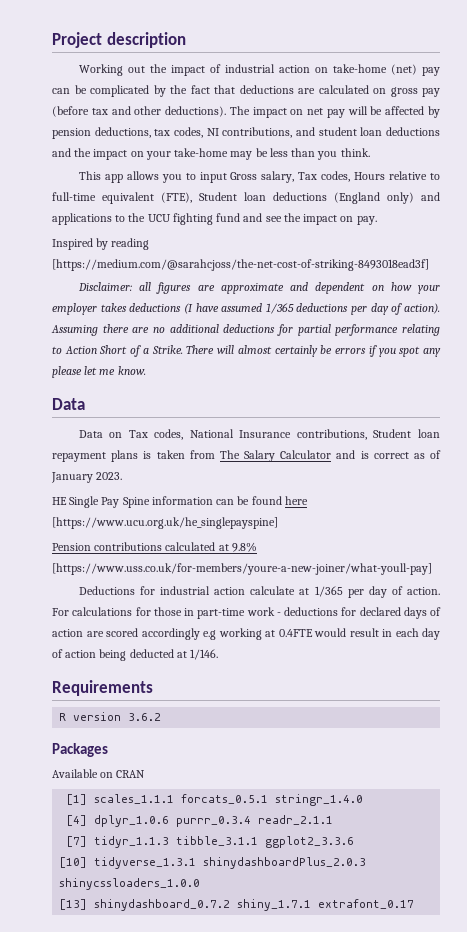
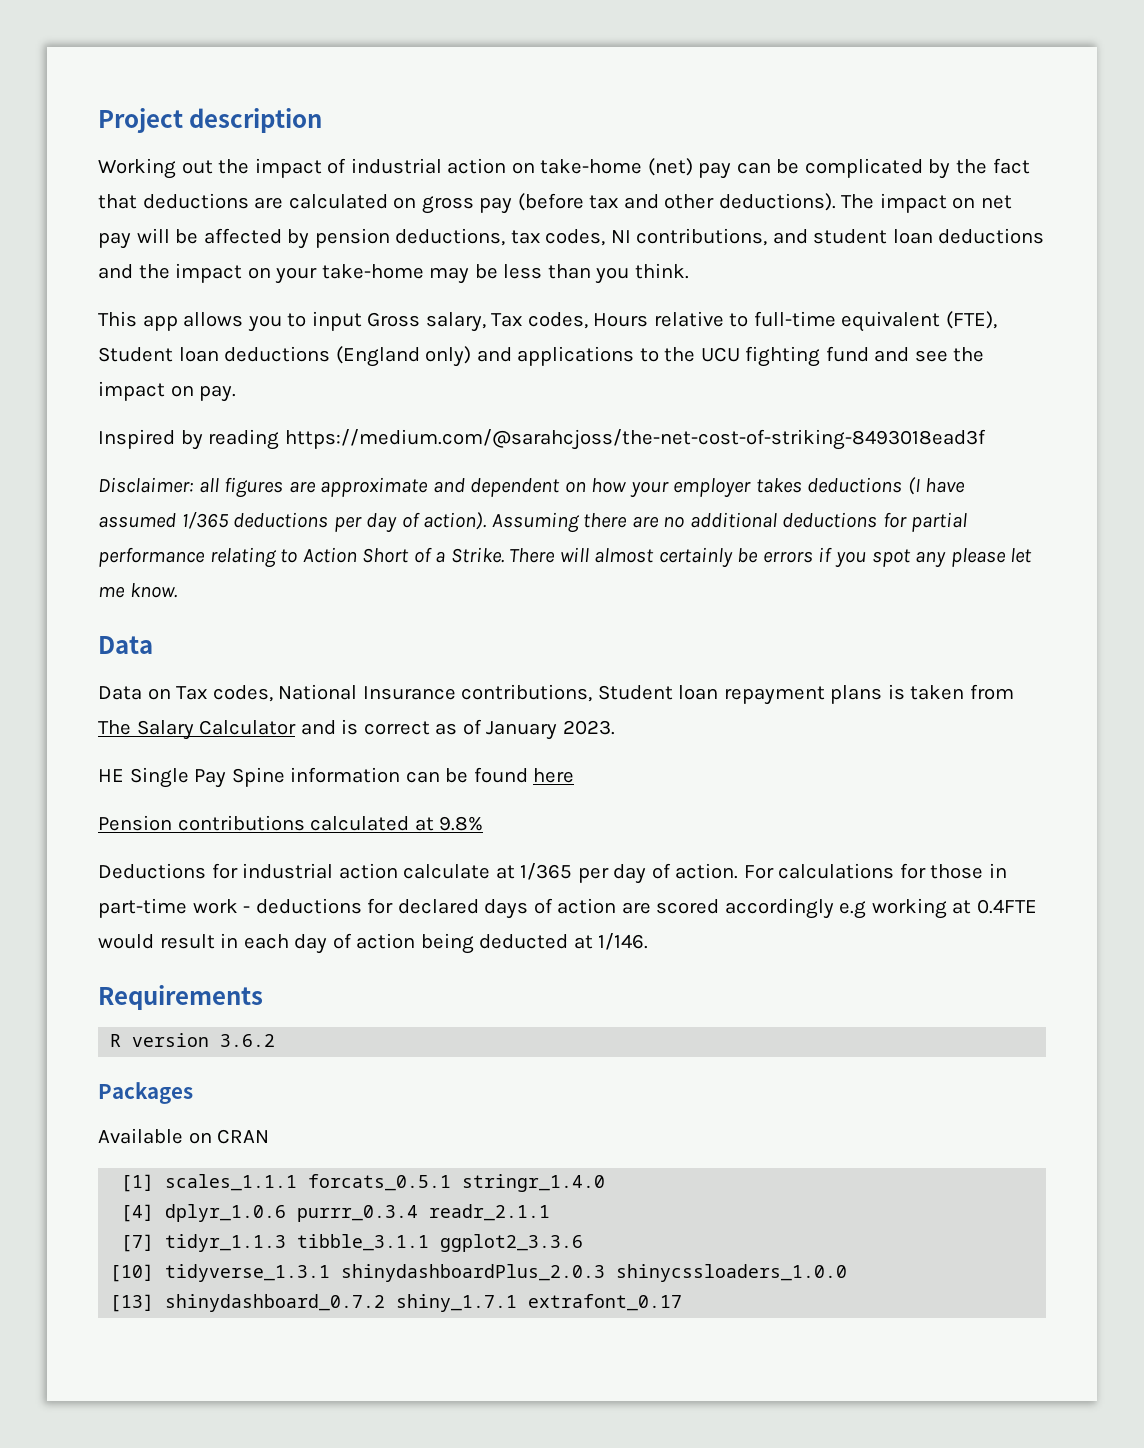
- Inspired by reading [https://medium.com/@sarahcjoss/the-net-cost-of-striking-8493018ead3f]
+ Inspired by reading https://medium.com/@sarahcjoss/the-net-cost-of-striking-8493018ead3f
- HE Single Pay Spine information can be found here [https://www.ucu.org.uk/he_singlepayspine]
+ HE Single Pay Spine information can be found here
- Pension contributions calculated at 9.8% [https://www.uss.co.uk/for-members/youre-a-new-joiner/what-youll-pay]
+ Pension contributions calculated at 9.8%

